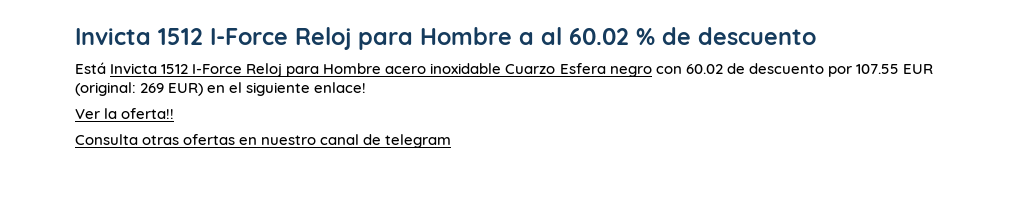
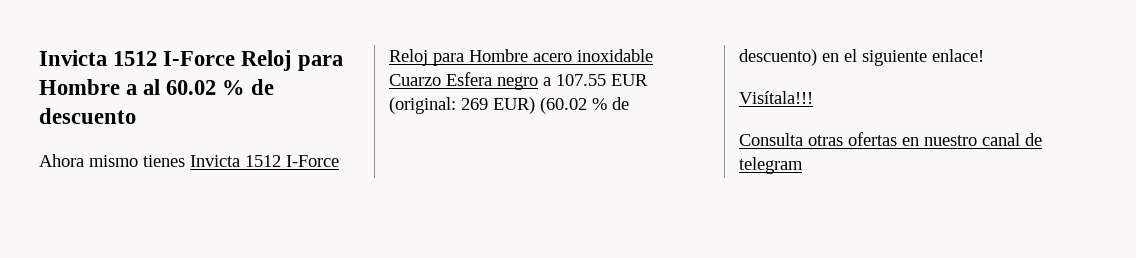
- Está Invicta 1512 I-Force Reloj para Hombre acero inoxidable Cuarzo Esfera negro con 60.02 de descuento por 107.55 EUR (original: 269 EUR) en el siguiente enlace!
+ Ahora mismo tienes Invicta 1512 I-Force Reloj para Hombre acero inoxidable Cuarzo Esfera negro a 107.55 EUR (original: 269 EUR) (60.02 % de descuento) en el siguiente enlace!
- Ver la oferta!!
+ Visítala!!!

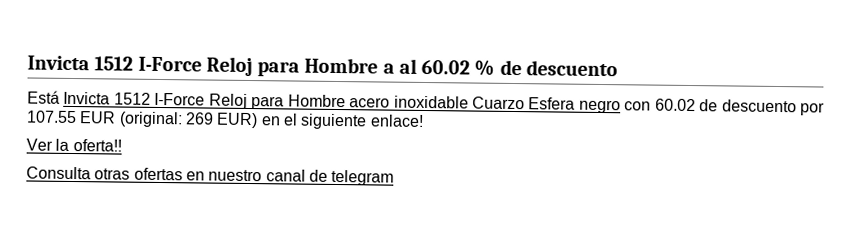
- Ahora mismo tienes Invicta 1512 I-Force Reloj para Hombre acero inoxidable Cuarzo Esfera negro a 107.55 EUR (original: 269 EUR) (60.02 % de descuento) en el siguiente enlace!
+ Está Invicta 1512 I-Force Reloj para Hombre acero inoxidable Cuarzo Esfera negro con 60.02 de descuento por 107.55 EUR (original: 269 EUR) en el siguiente enlace!
- Visítala!!!
+ Ver la oferta!!

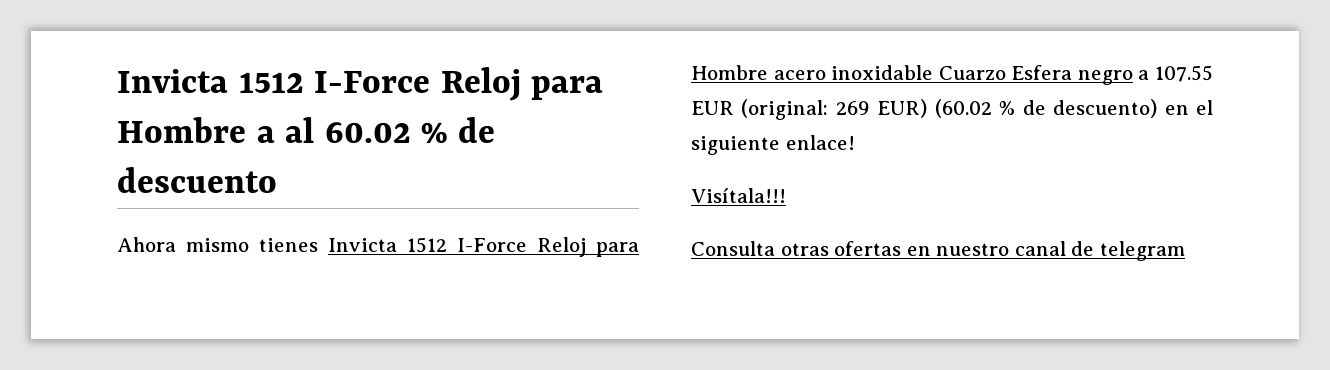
- Está Invicta 1512 I-Force Reloj para Hombre acero inoxidable Cuarzo Esfera negro con 60.02 de descuento por 107.55 EUR (original: 269 EUR) en el siguiente enlace!
+ Ahora mismo tienes Invicta 1512 I-Force Reloj para Hombre acero inoxidable Cuarzo Esfera negro a 107.55 EUR (original: 269 EUR) (60.02 % de descuento) en el siguiente enlace!
- Ver la oferta!!
+ Visítala!!!

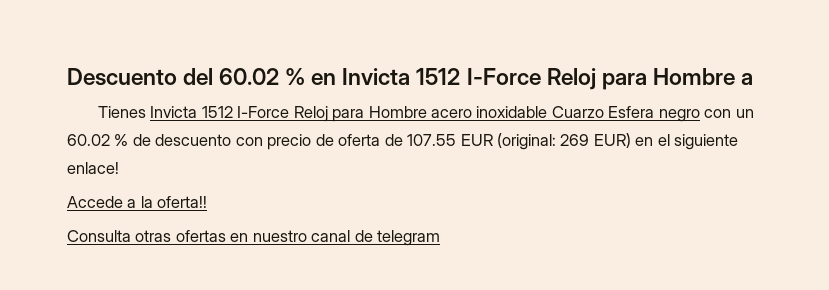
- Invicta 1512 I-Force Reloj para Hombre a al 60.02 % de descuento
- Ahora mismo tienes Invicta 1512 I-Force Reloj para Hombre acero inoxidable Cuarzo Esfera negro a 107.55 EUR (original: 269 EUR) (60.02 % de descuento) en el siguiente enlace!
+ Descuento del 60.02 % en Invicta 1512 I-Force Reloj para Hombre a
+ Tienes Invicta 1512 I-Force Reloj para Hombre acero inoxidable Cuarzo Esfera negro con un 60.02 % de descuento con precio de oferta de 107.55 EUR (original: 269 EUR) en el siguiente enlace!
- Visítala!!!
+ Accede a la oferta!!

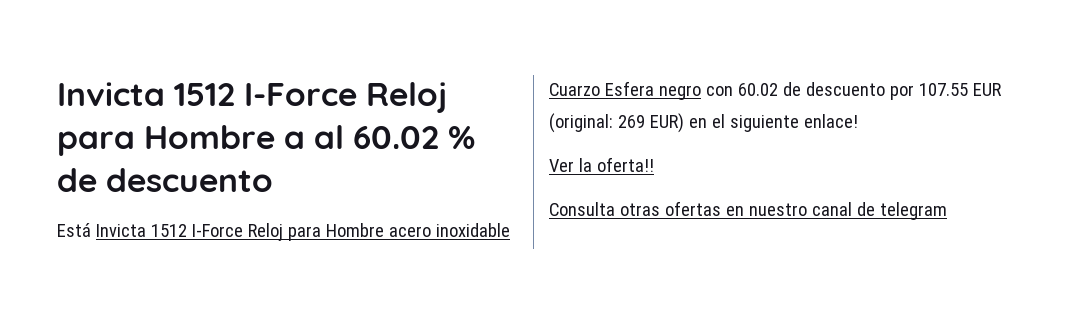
- Descuento del 60.02 % en Invicta 1512 I-Force Reloj para Hombre a
- Tienes Invicta 1512 I-Force Reloj para Hombre acero inoxidable Cuarzo Esfera negro con un 60.02 % de descuento con precio de oferta de 107.55 EUR (original: 269 EUR) en el siguiente enlace!
+ Invicta 1512 I-Force Reloj para Hombre a al 60.02 % de descuento
+ Está Invicta 1512 I-Force Reloj para Hombre acero inoxidable Cuarzo Esfera negro con 60.02 de descuento por 107.55 EUR (original: 269 EUR) en el siguiente enlace!
- Accede a la oferta!!
+ Ver la oferta!!

